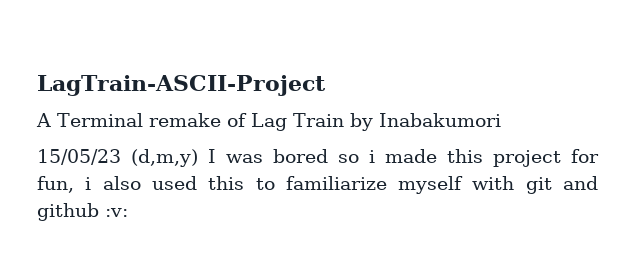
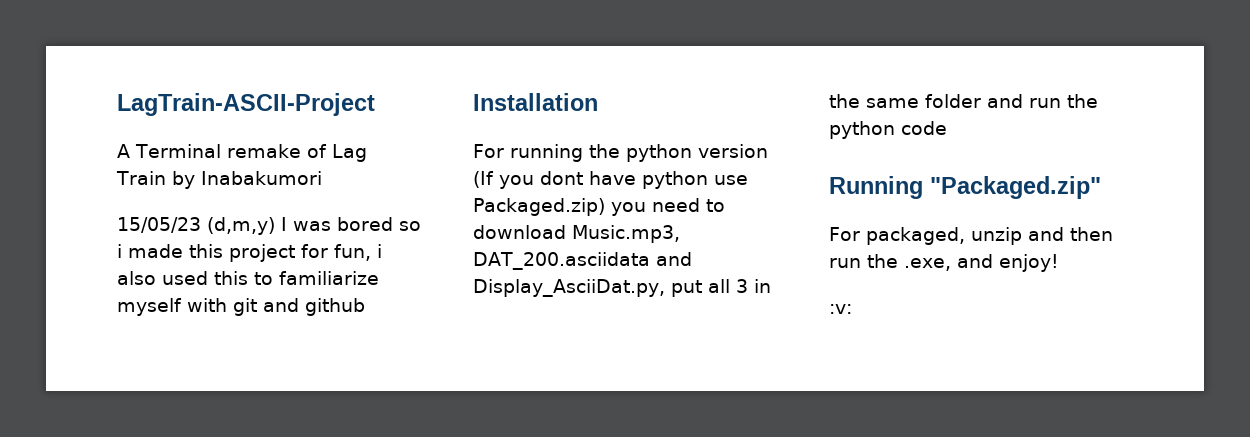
- 15/05/23 (d,m,y) I was bored so i made this project for fun, i also used this to familiarize myself with git and github :v:
+ 15/05/23 (d,m,y) I was bored so i made this project for fun, i also used this to familiarize myself with git and github
+ Installation
+ For running the python version (If you dont have python use Packaged.zip) you need to download Music.mp3, DAT_200.asciidata and Display_AsciiDat.py, put all 3 in the same folder and run the python code
+ Running "Packaged.zip"
+ For packaged, unzip and then run the .exe, and enjoy!
+ :v:

